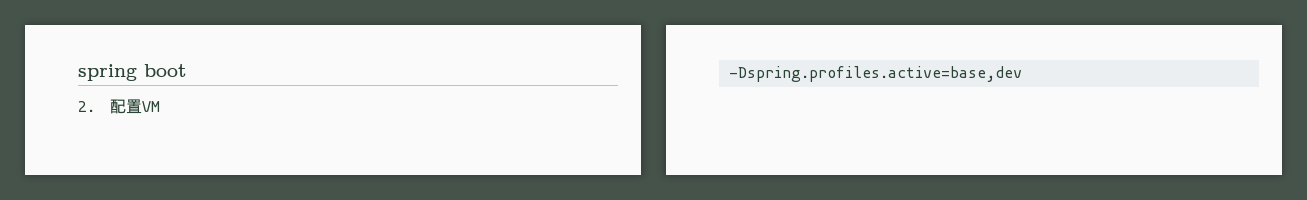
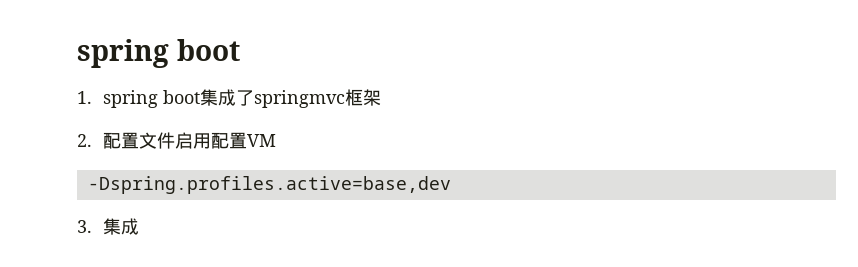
- 2.配置VM
+ 1. spring boot集成了springmvc框架
+ 2.配置文件启用配置VM
+ 3.集成

